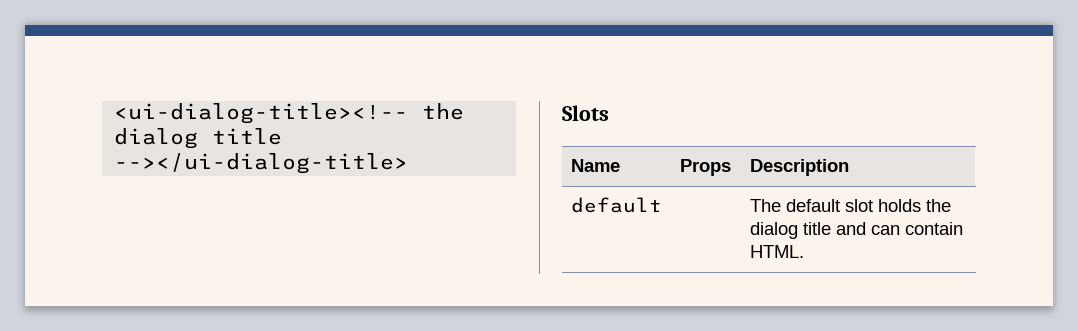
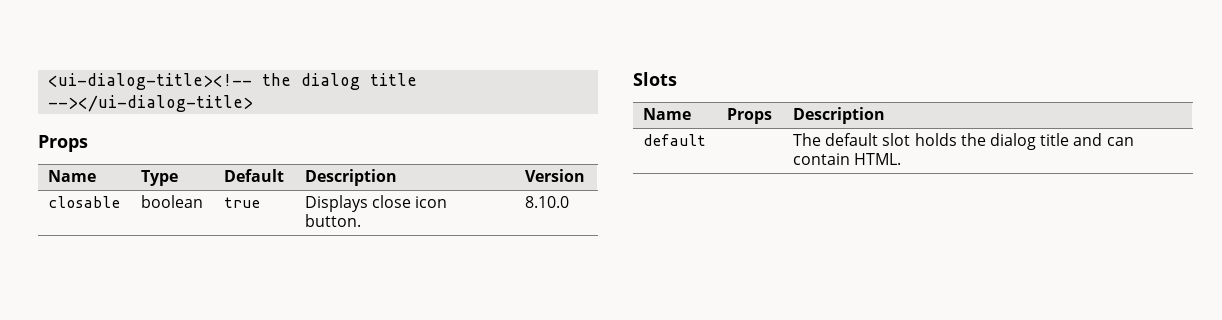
  <ui-dialog-title><!-- the dialog title --></ui-dialog-title>
+ Props
+ Name | Type | Default | Description | Version
+ closable | boolean | true | Displays close icon button. | 8.10.0

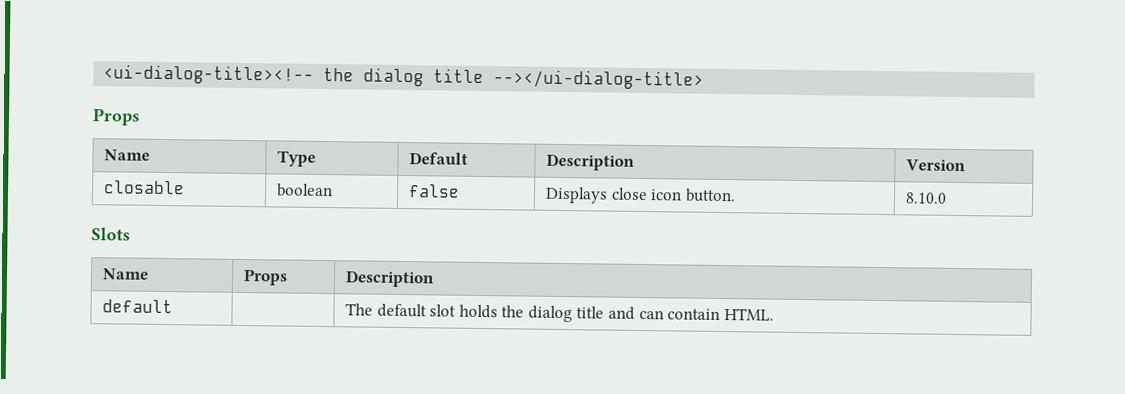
- closable | boolean | true | Displays close icon button. | 8.10.0
+ closable | boolean | false | Displays close icon button. | 8.10.0

